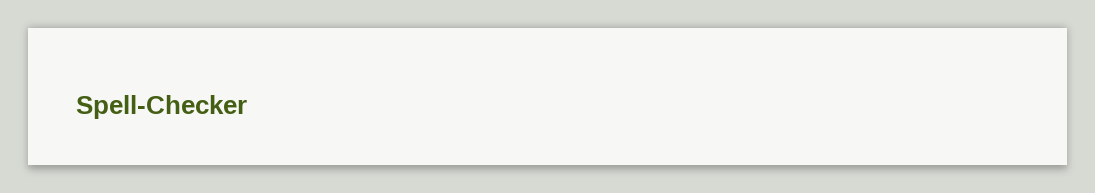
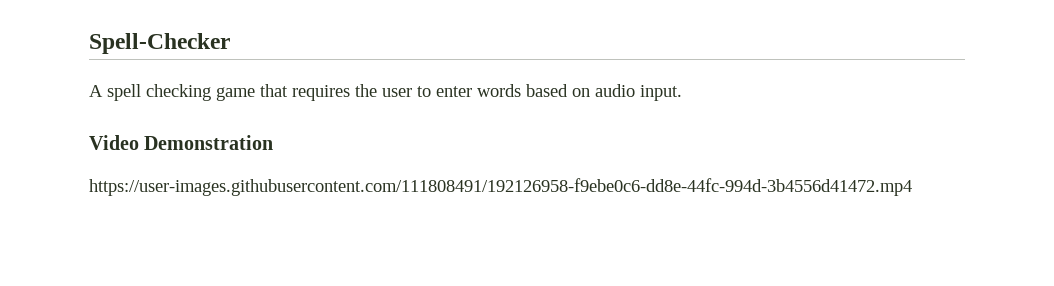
+ A spell checking game that requires the user to enter words based on audio input.
+ Video Demonstration
+ https://user-images.githubusercontent.com/111808491/192126958-f9ebe0c6-dd8e-44fc-994d-3b4556d41472.mp4

